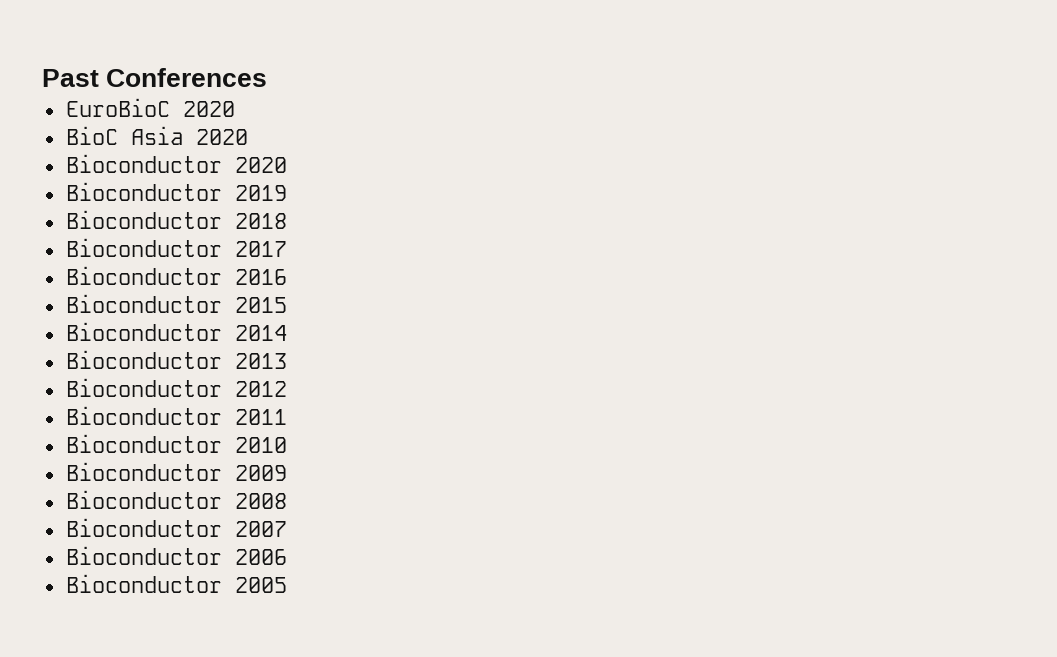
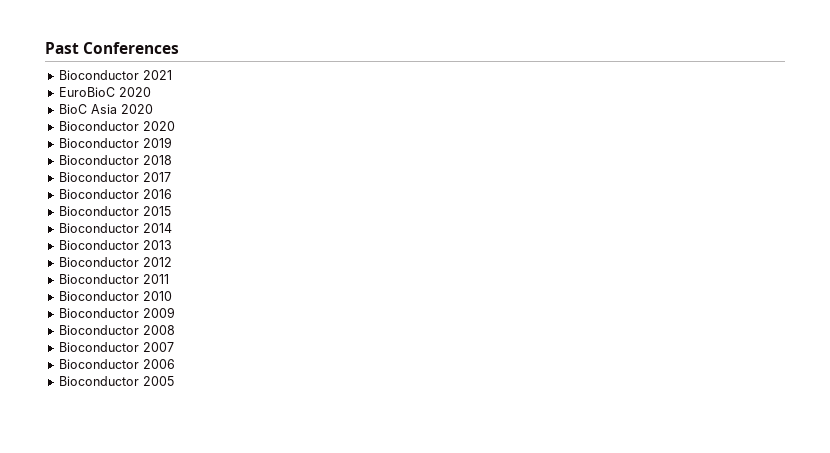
+ Bioconductor 2021

